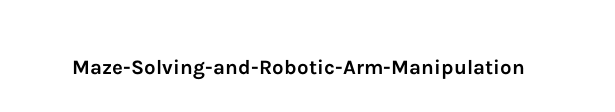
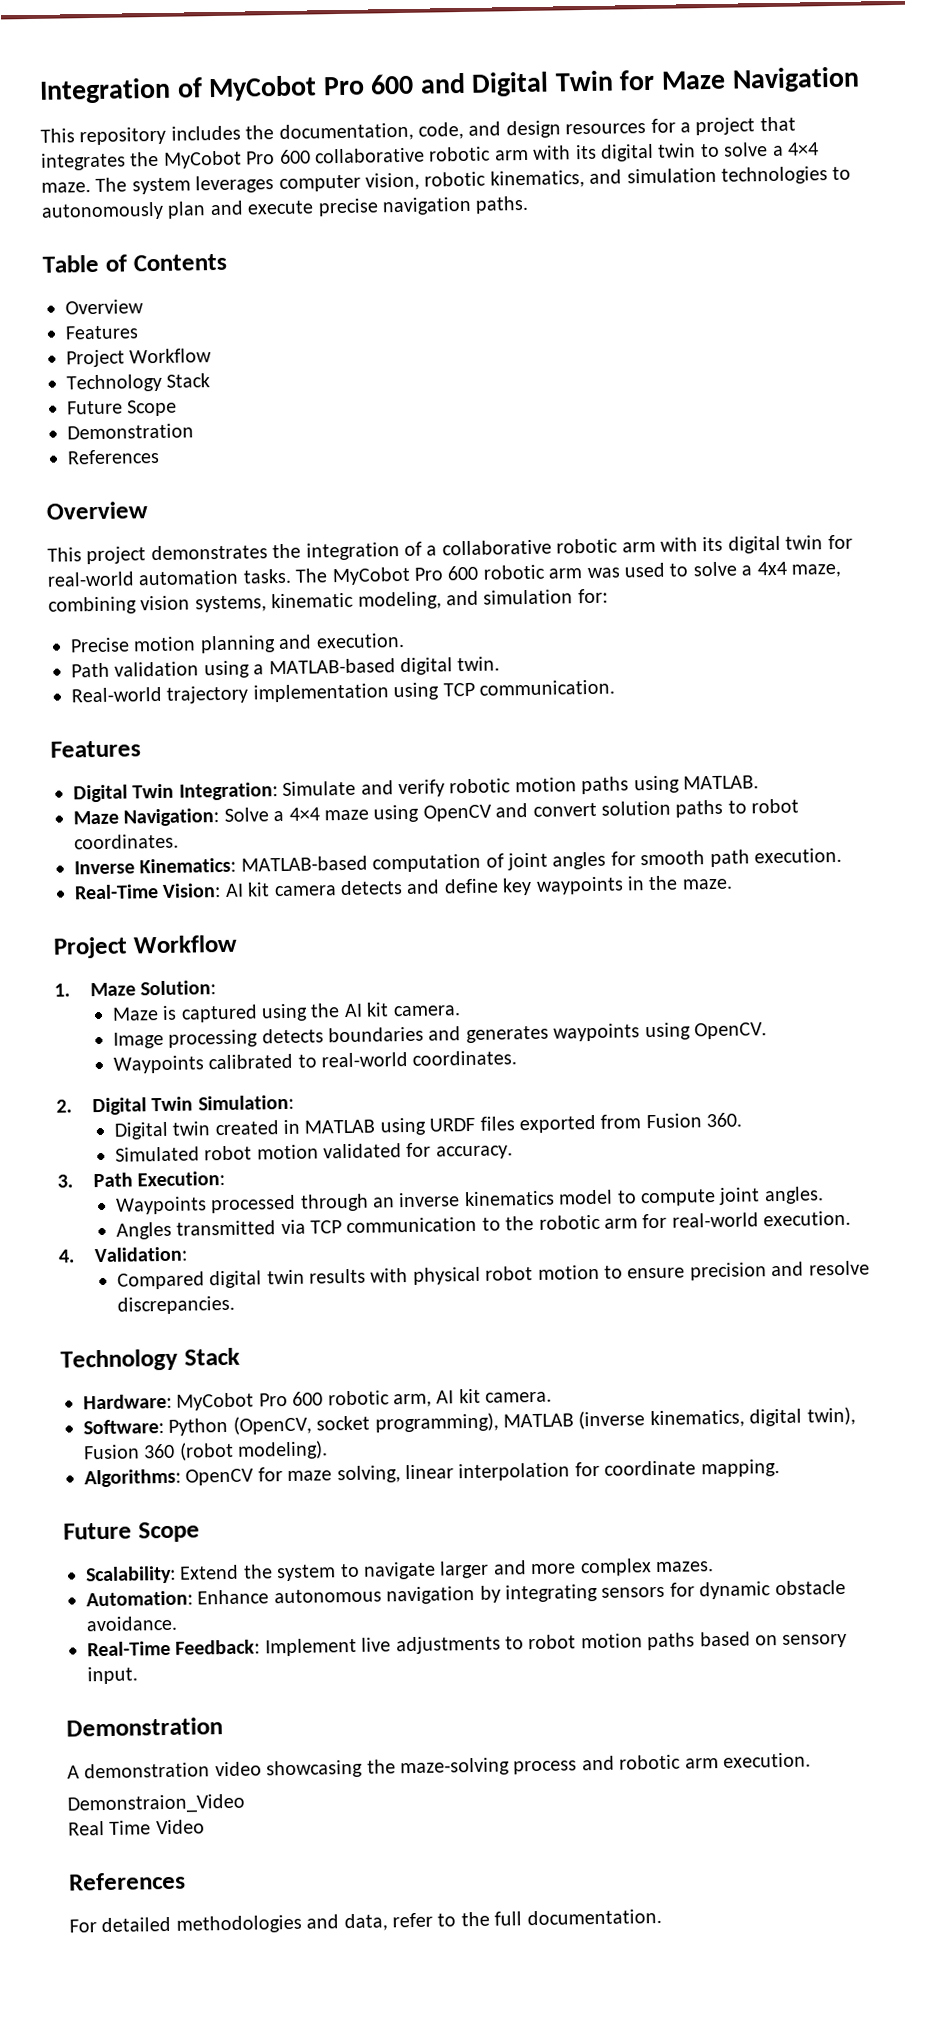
- Maze-Solving-and-Robotic-Arm-Manipulation
+ Integration of MyCobot Pro 600 and Digital Twin for Maze Navigation
+ This repository includes the documentation, code, and design resources for a project that integrates the MyCobot Pro 600 collaborative robotic arm with its digital twin to solve a 4×4 maze. The system leverages computer vision, robotic kinematics, and simulation technologies to autonomously plan and execute precise navigation paths.
+ Table of Contents
+ Overview
+ Features
+ Project Workflow
+ Technology Stack
+ Future Scope
+ Demonstration
+ References
+ Overview
+ This project demonstrates the integration of a collaborative robotic arm with its digital twin for real-world automation tasks. The MyCobot Pro 600 robotic arm was used to solve a 4x4 maze, combining vision systems, kinematic modeling, and simulation for:
+ Precise motion planning and execution.
+ Path validation using a MATLAB-based digital twin.
+ Real-world trajectory implementation using TCP communication.
+ Features
+ Digital Twin Integration: Simulate and verify robotic motion paths using MATLAB.
+ Maze Navigation: Solve a 4×4 maze using OpenCV and convert solution paths to robot coordinates.
+ Inverse Kinematics: MATLAB-based computation of joint angles for smooth path execution.
+ Real-Time Vision: AI kit camera detects and define key waypoints in the maze.
+ Project Workflow
+ 1. Maze Solution:
+ Maze is captured using the AI kit camera.
+ Image processing detects boundaries and generates waypoints using OpenCV.
+ Waypoints calibrated to real-world coordinates.
+ 2. Digital Twin Simulation:
+ Digital twin created in MATLAB using URDF files exported from Fusion 360.
+ Simulated robot motion validated for accuracy.
+ 3. Path Execution:
+ Waypoints processed through an inverse kinematics model to compute joint angles.
+ Angles transmitted via TCP communication to the robotic arm for real-world execution.
+ 4. Validation:
+ Compared digital twin results with physical robot motion to ensure precision and resolve discrepancies.
+ Technology Stack
+ Hardware: MyCobot Pro 600 robotic arm, AI kit camera.
+ Software: Python (OpenCV, socket programming), MATLAB (inverse kinematics, digital twin), Fusion 360 (robot modeling).
+ Algorithms: OpenCV for maze solving, linear interpolation for coordinate mapping.
+ Future Scope
+ Scalability: Extend the system to navigate larger and more complex mazes.
+ Automation: Enhance autonomous navigation by integrating sensors for dynamic obstacle avoidance.
+ Real-Time Feedback: Implement live adjustments to robot motion paths based on sensory input.
+ Demonstration
+ A demonstration video showcasing the maze-solving process and robotic arm execution.
+ Demonstraion_Video
+ Real Time Video
+ References
+ For detailed methodologies and data, refer to the full documentation.

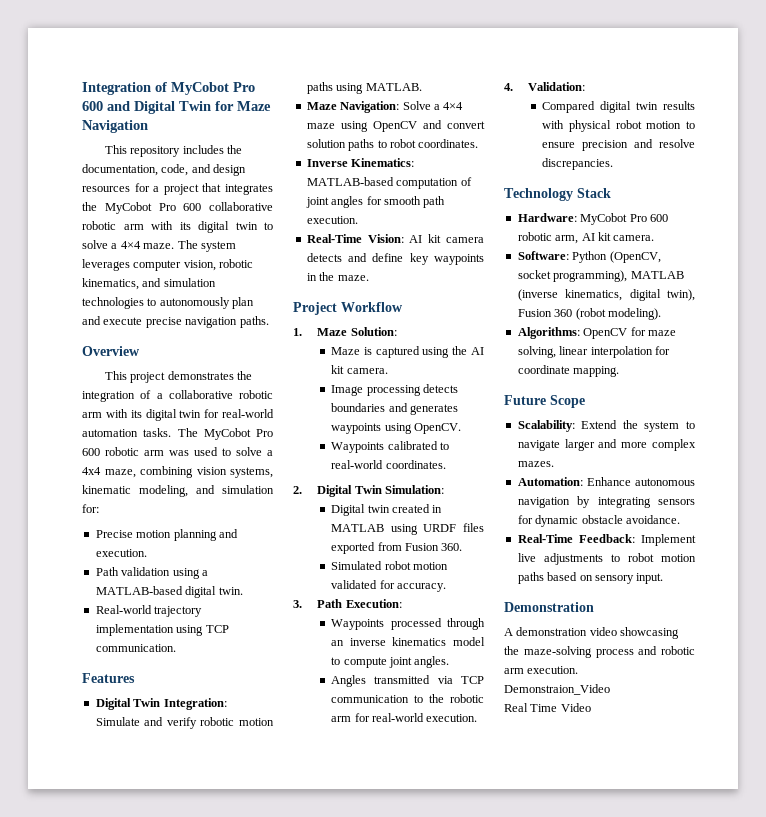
- Table of Contents
- Overview
- Features
- Project Workflow
- Technology Stack
- Future Scope
- Demonstration
- References
  Real Time Video
- References
- For detailed methodologies and data, refer to the full documentation.

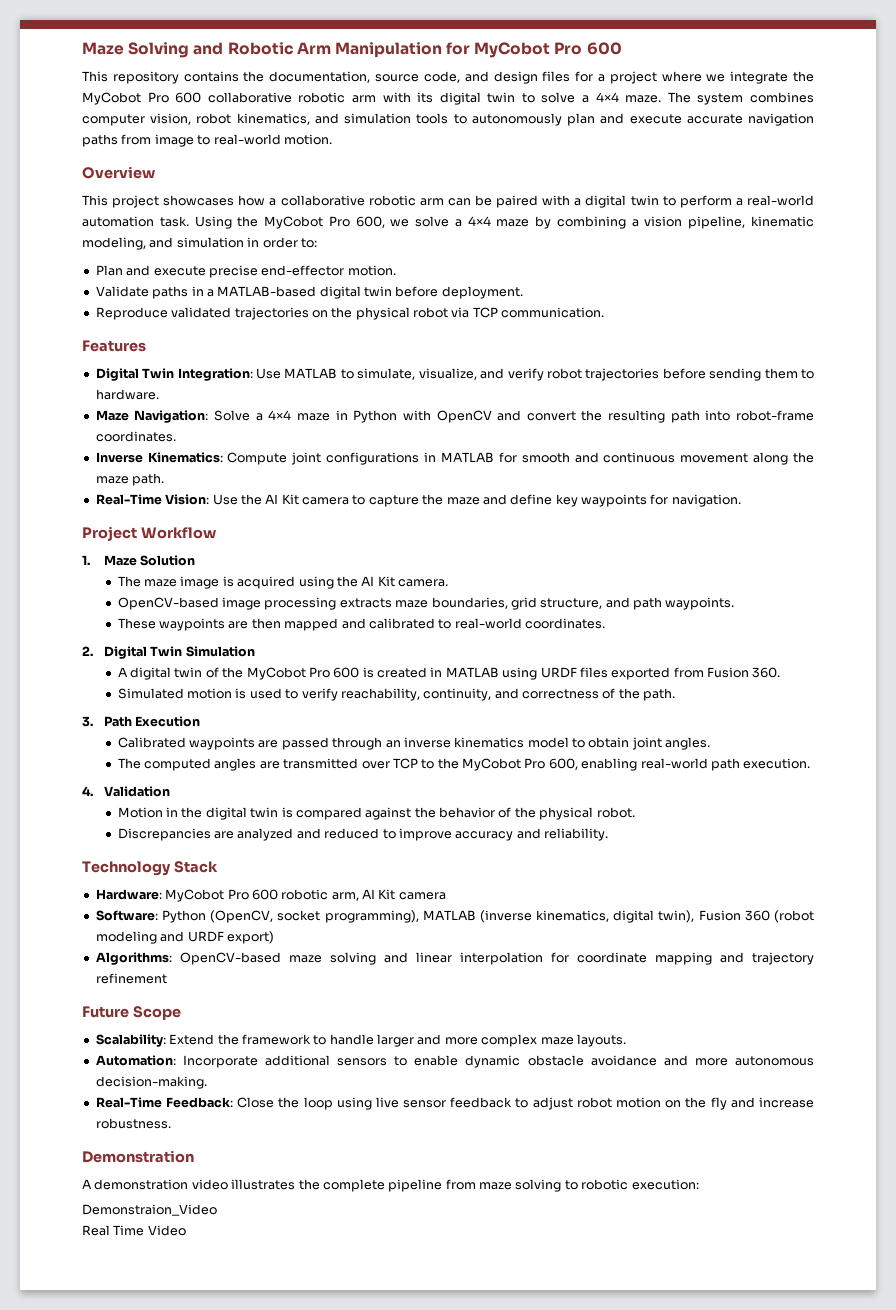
- Integration of MyCobot Pro 600 and Digital Twin for Maze Navigation
+ Maze Solving and Robotic Arm Manipulation for MyCobot Pro 600
- This repository includes the documentation, code, and design resources for a project that integrates the MyCobot Pro 600 collaborative robotic arm with its digital twin to solve a 4×4 maze.
+ This repository contains the documentation, source code, and design files for a project where we integrate the MyCobot Pro 600 collaborative robotic arm with its digital twin to solve a 4×4 maze.
- The system leverages computer vision, robotic kinematics, and simulation technologies to autonomously plan and execute precise navigation paths.
+ The system combines computer vision, robot kinematics, and simulation tools to autonomously plan and execute accurate navigation paths from image to real-world motion.
  Overview
- This project demonstrates the integration of a collaborative robotic arm with its digital twin for real-world automation tasks. The MyCobot Pro 600 robotic arm was used to solve a 4x4 maze, combining vision systems, kinematic modeling, and simulation for:
- Precise motion planning and execution.
- Path validation using a MATLAB-based digital twin.
- Real-world trajectory implementation using TCP communication.
+ This project showcases how a collaborative robotic arm can be paired with a digital twin to perform a real-world automation task. Using the MyCobot Pro 600, we solve a 4×4 maze by combining a vision pipeline, kinematic modeling, and simulation in order to:
+ Plan and execute precise end-effector motion.
+ Validate paths in a MATLAB-based digital twin before deployment.
+ Reproduce validated trajectories on the physical robot via TCP communication.
- Digital Twin Integration: Simulate and verify robotic motion paths using MATLAB.
+ Digital Twin Integration: Use MATLAB to simulate, visualize, and verify robot trajectories before sending them to hardware.
- Maze Navigation: Solve a 4×4 maze using OpenCV and convert solution paths to robot coordinates.
- Inverse Kinematics: MATLAB-based computation of joint angles for smooth path execution.
- Real-Time Vision: AI kit camera detects and define key waypoints in the maze.
+ Maze Navigation: Solve a 4×4 maze in Python with OpenCV and convert the resulting path into robot-frame coordinates.
+ Inverse Kinematics: Compute joint configurations in MATLAB for smooth and continuous movement along the maze path.
+ Real-Time Vision: Use the AI Kit camera to capture the maze and define key waypoints for navigation.
- 1. Maze Solution:
- Maze is captured using the AI kit camera.
- Image processing detects boundaries and generates waypoints using OpenCV.
- Waypoints calibrated to real-world coordinates.
+ 1. Maze Solution
+ The maze image is acquired using the AI Kit camera.
+ OpenCV-based image processing extracts maze boundaries, grid structure, and path waypoints.
+ These waypoints are then mapped and calibrated to real-world coordinates.
- 2. Digital Twin Simulation:
- Digital twin created in MATLAB using URDF files exported from Fusion 360.
+ 2. Digital Twin Simulation
+ A digital twin of the MyCobot Pro 600 is created in MATLAB using URDF files exported from Fusion 360.
- Simulated robot motion validated for accuracy.
- 3. Path Execution:
- Waypoints processed through an inverse kinematics model to compute joint angles.
+ Simulated motion is used to verify reachability, continuity, and correctness of the path.
+ 3. Path Execution
+ Calibrated waypoints are passed through an inverse kinematics model to obtain joint angles.
- Angles transmitted via TCP communication to the robotic arm for real-world execution.
- 4. Validation:
- Compared digital twin results with physical robot motion to ensure precision and resolve discrepancies.
+ The computed angles are transmitted over TCP to the MyCobot Pro 600, enabling real-world path execution.
+ 4. Validation
+ Motion in the digital twin is compared against the behavior of the physical robot.
+ Discrepancies are analyzed and reduced to improve accuracy and reliability.
- Hardware: MyCobot Pro 600 robotic arm, AI kit camera.
+ Hardware: MyCobot Pro 600 robotic arm, AI Kit camera
- Software: Python (OpenCV, socket programming), MATLAB (inverse kinematics, digital twin), Fusion 360 (robot modeling).
- Algorithms: OpenCV for maze solving, linear interpolation for coordinate mapping.
+ Software: Python (OpenCV, socket programming), MATLAB (inverse kinematics, digital twin), Fusion 360 (robot modeling and URDF export)
+ Algorithms: OpenCV-based maze solving and linear interpolation for coordinate mapping and trajectory refinement
- Scalability: Extend the system to navigate larger and more complex mazes.
+ Scalability: Extend the framework to handle larger and more complex maze layouts.
- Automation: Enhance autonomous navigation by integrating sensors for dynamic obstacle avoidance.
- Real-Time Feedback: Implement live adjustments to robot motion paths based on sensory input.
+ Automation: Incorporate additional sensors to enable dynamic obstacle avoidance and more autonomous decision-making.
+ Real-Time Feedback: Close the loop using live sensor feedback to adjust robot motion on the fly and increase robustness.
  Demonstration
- A demonstration video showcasing the maze-solving process and robotic arm execution.
+ A demonstration video illustrates the complete pipeline from maze solving to robotic execution:

